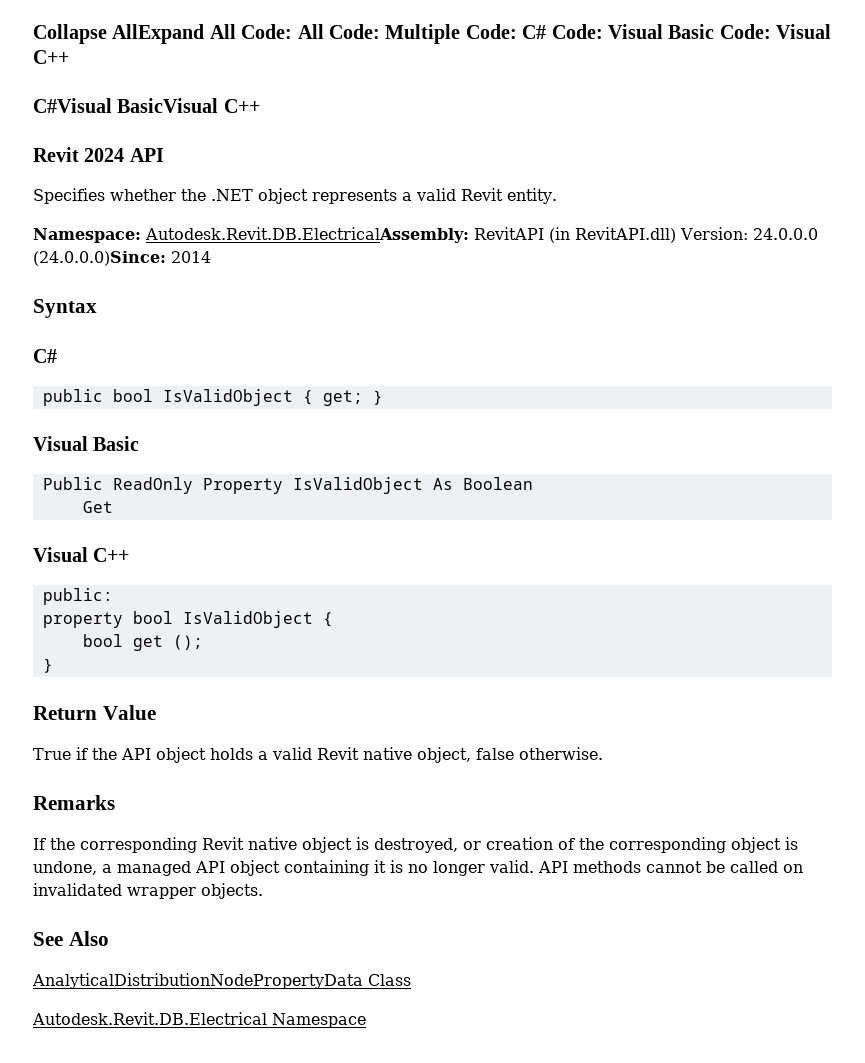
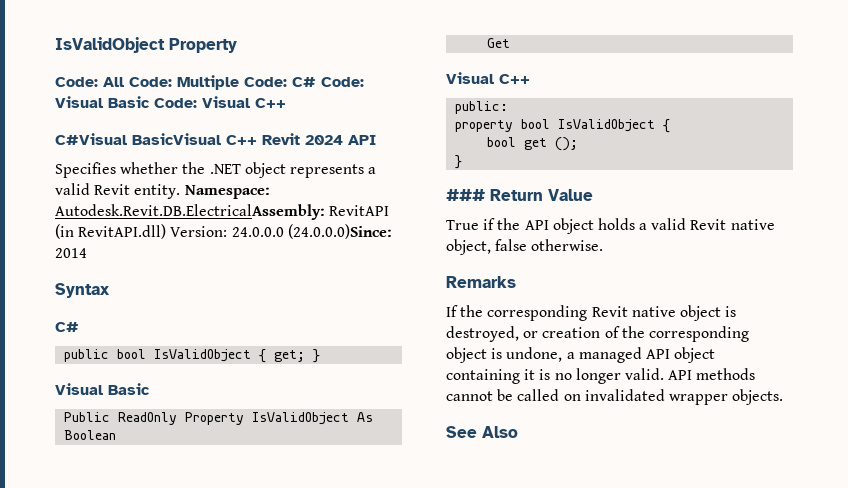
- Collapse AllExpand All Code: All Code: Multiple Code: C# Code: Visual Basic Code: Visual C++
+ IsValidObject Property
+ Code: All Code: Multiple Code: C# Code: Visual Basic Code: Visual C++
- C#Visual BasicVisual C++
- Revit 2024 API
+ C#Visual BasicVisual C++ Revit 2024 API
- Specifies whether the .NET object represents a valid Revit entity.
- Namespace: Autodesk.Revit.DB.ElectricalAssembly: RevitAPI (in RevitAPI.dll) Version: 24.0.0.0 (24.0.0.0)Since: 2014
+ Specifies whether the .NET object represents a valid Revit entity. Namespace: Autodesk.Revit.DB.ElectricalAssembly: RevitAPI (in RevitAPI.dll) Version: 24.0.0.0 (24.0.0.0)Since: 2014
- Return Value
+ ### Return Value
- AnalyticalDistributionNodePropertyData Class
- Autodesk.Revit.DB.Electrical Namespace

